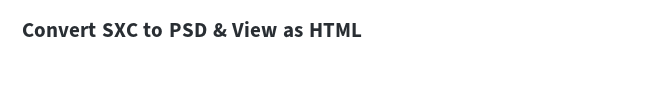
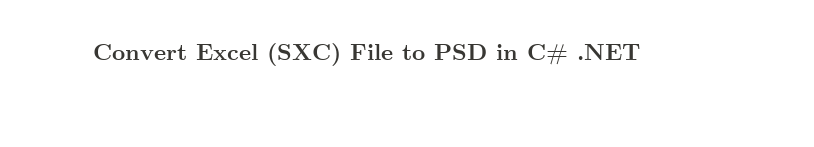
- Convert SXC to PSD & View as HTML
+ Convert Excel (SXC) File to PSD in C# .NET

